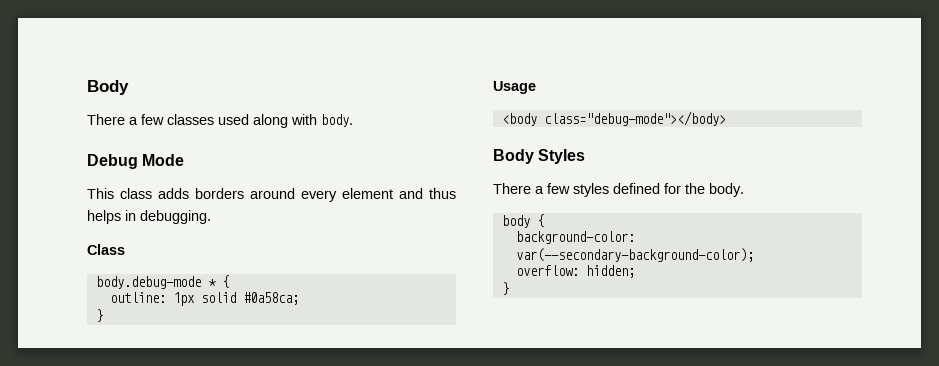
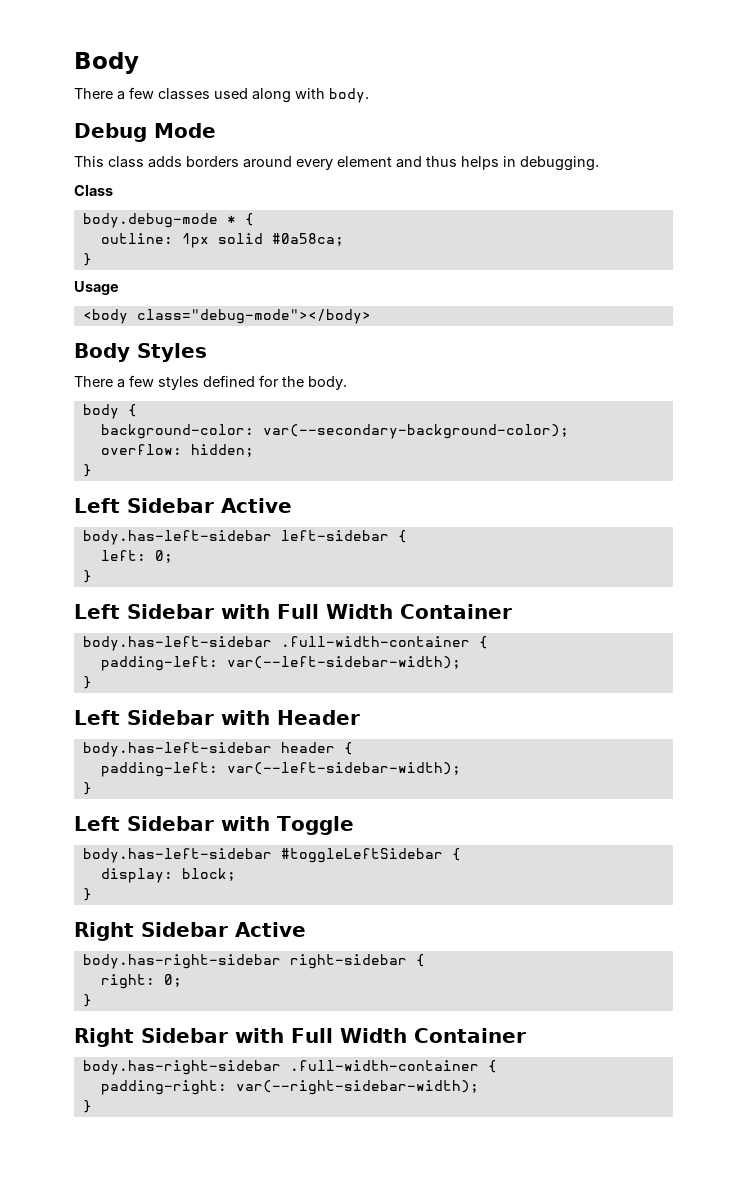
+ Left Sidebar Active
+ body.has-left-sidebar left-sidebar {
+ left: 0;
+ }
+ Left Sidebar with Full Width Container
+ body.has-left-sidebar .full-width-container {
+ padding-left: var(--left-sidebar-width);
+ }
+ Left Sidebar with Header
+ body.has-left-sidebar header {
+ padding-left: var(--left-sidebar-width);
+ }
+ Left Sidebar with Toggle
+ body.has-left-sidebar #toggleLeftSidebar {
+ display: block;
+ }
+ Right Sidebar Active
+ body.has-right-sidebar right-sidebar {
+ right: 0;
+ }
+ Right Sidebar with Full Width Container
+ body.has-right-sidebar .full-width-container {
+ padding-right: var(--right-sidebar-width);
+ }

